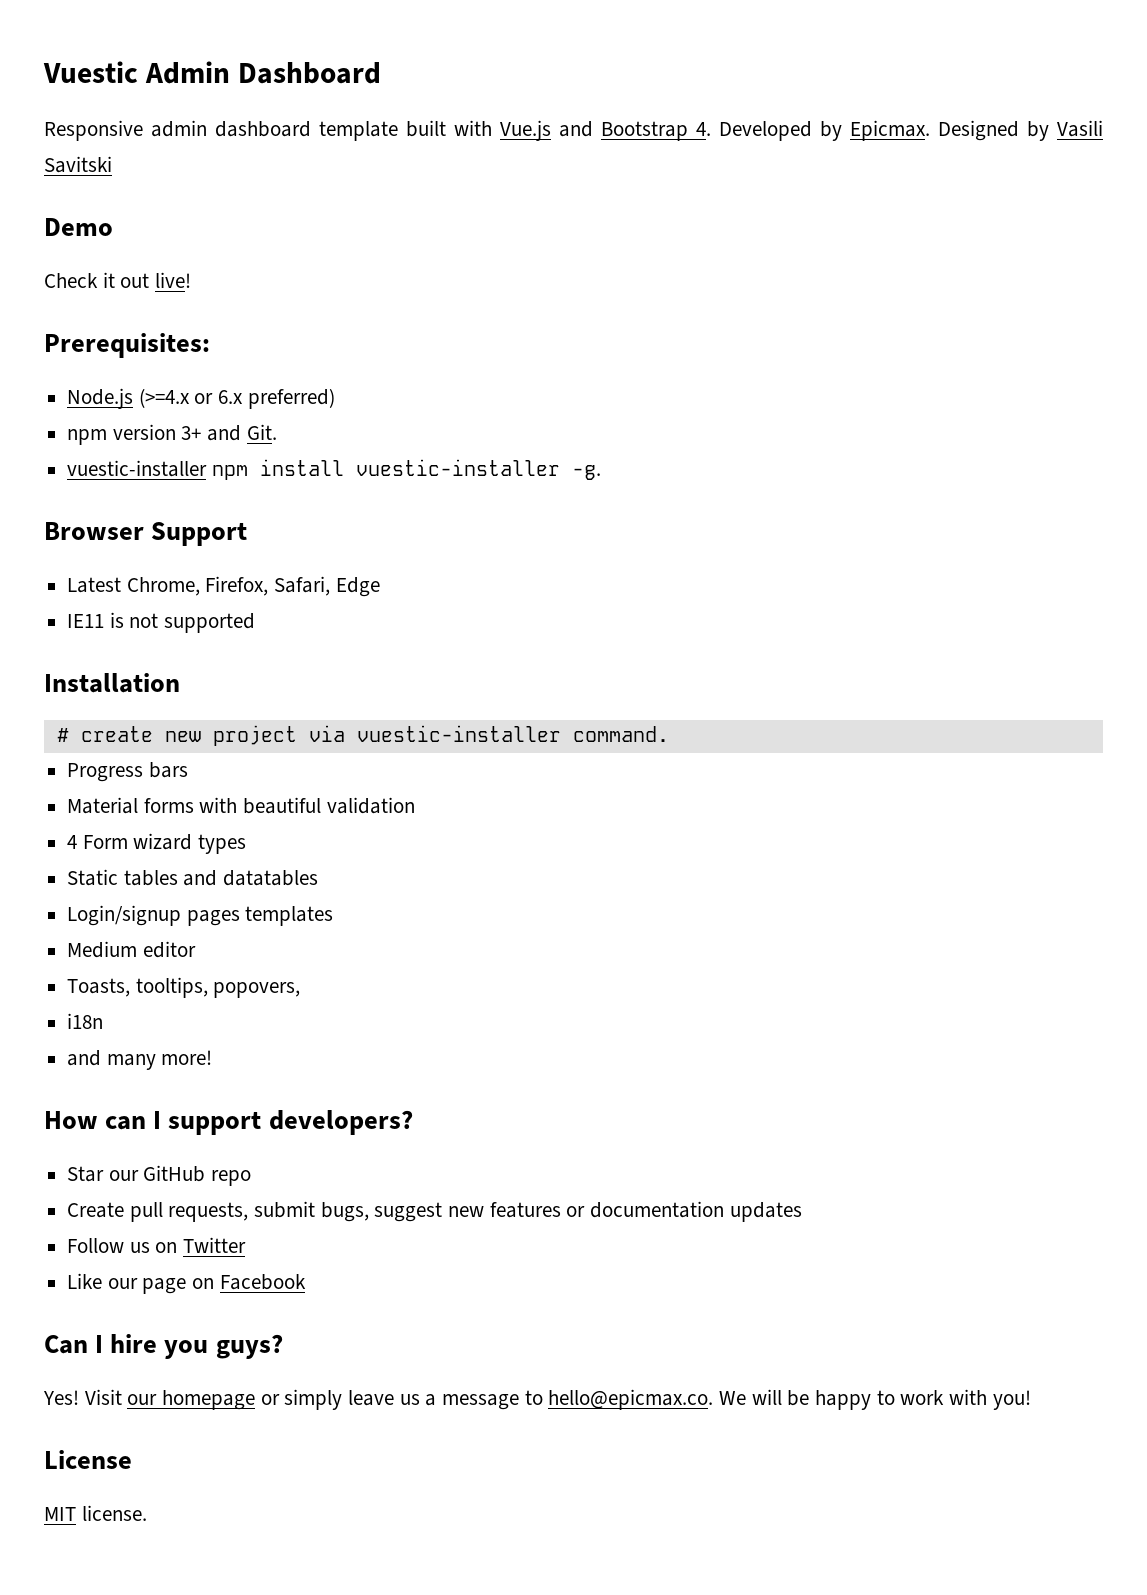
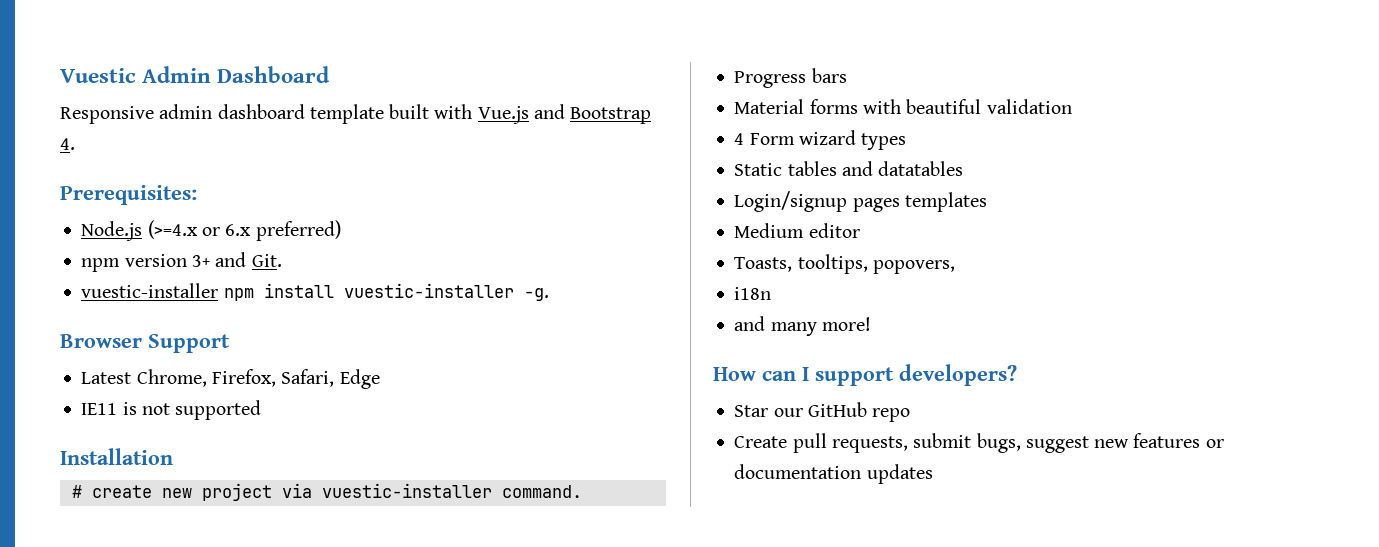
- Responsive admin dashboard template built with Vue.js and Bootstrap 4. Developed by Epicmax. Designed by Vasili Savitski
- Demo
- Check it out live!
+ Responsive admin dashboard template built with Vue.js and Bootstrap 4.
- Follow us on Twitter
- Like our page on Facebook
- Can I hire you guys?
- Yes! Visit our homepage or simply leave us a message to hello@epicmax.co. We will be happy to work with you!
- License
- MIT license.

